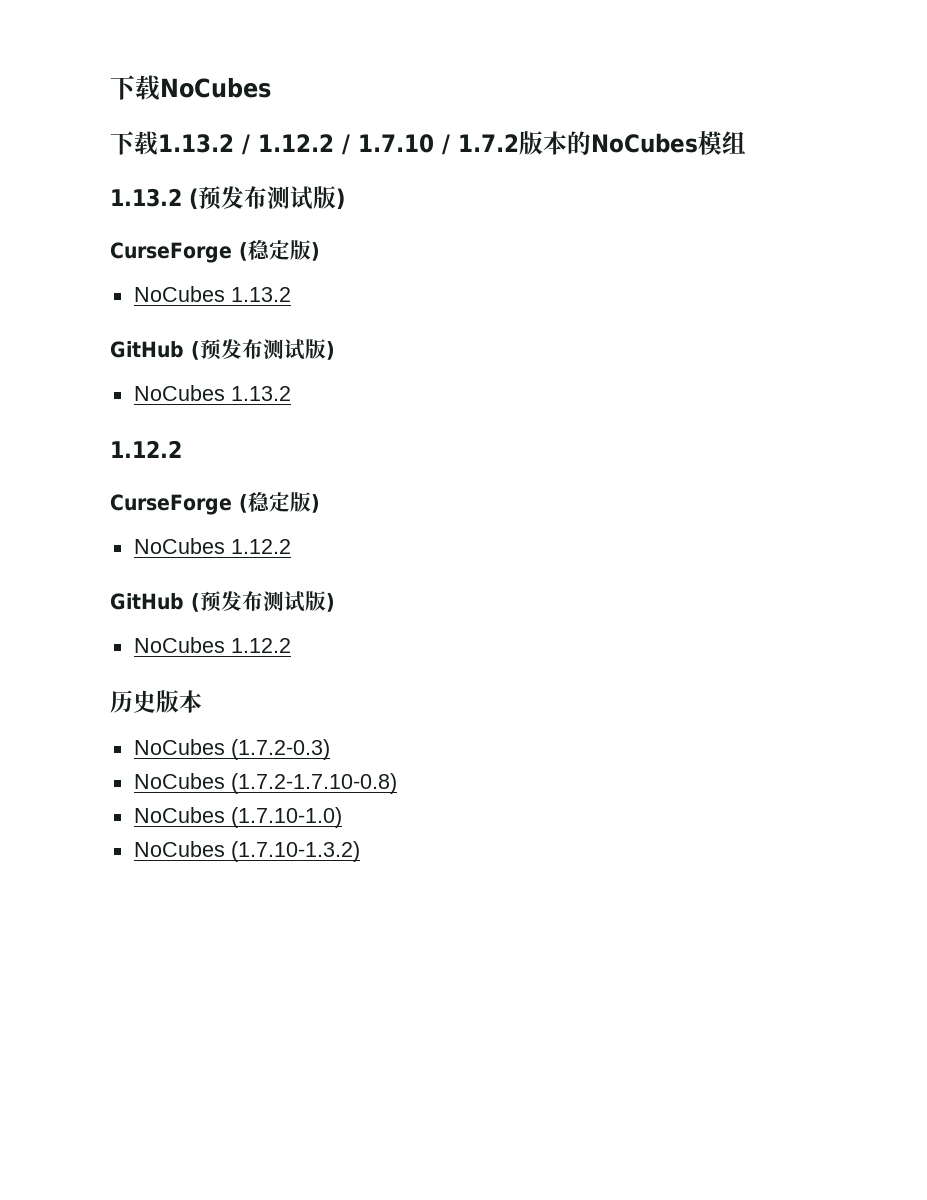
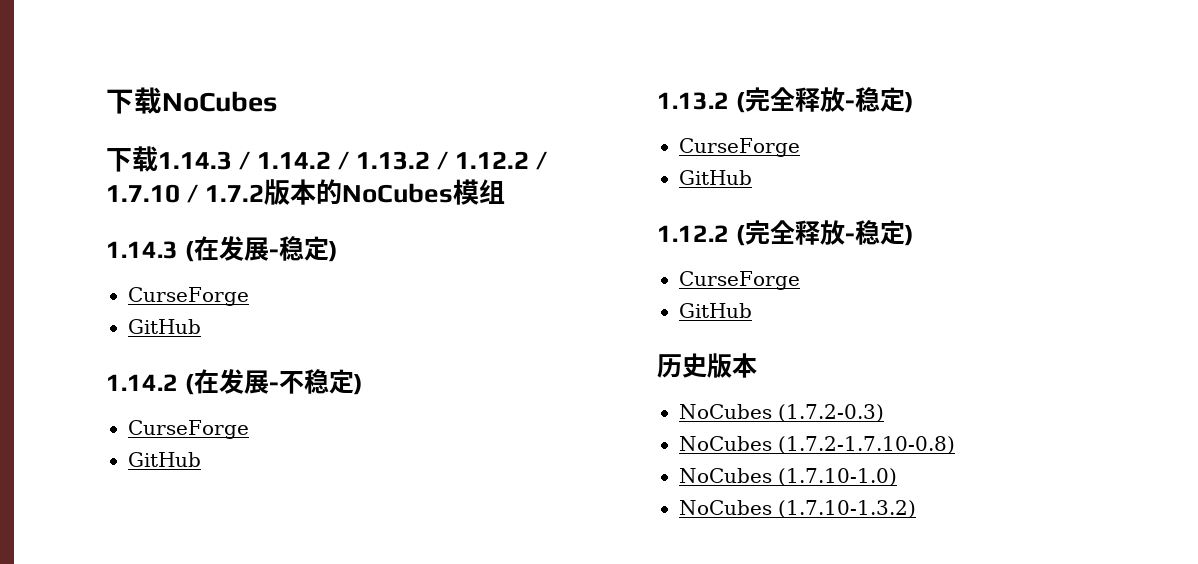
- 下载1.13.2 / 1.12.2 / 1.7.10 / 1.7.2版本的NoCubes模组
+ 下载1.14.3 / 1.14.2 / 1.13.2 / 1.12.2 / 1.7.10 / 1.7.2版本的NoCubes模组
- 1.13.2 (预发布测试版)
- CurseForge (稳定版)
- NoCubes 1.13.2
- GitHub (预发布测试版)
- NoCubes 1.13.2
- 1.12.2
- CurseForge (稳定版)
- NoCubes 1.12.2
- GitHub (预发布测试版)
- NoCubes 1.12.2
+ 1.14.3 (在发展-稳定)
+ CurseForge
+ GitHub
+ 1.14.2 (在发展-不稳定)
+ CurseForge
+ GitHub
+ 1.13.2 (完全释放-稳定)
+ CurseForge
+ GitHub
+ 1.12.2 (完全释放-稳定)
+ CurseForge
+ GitHub

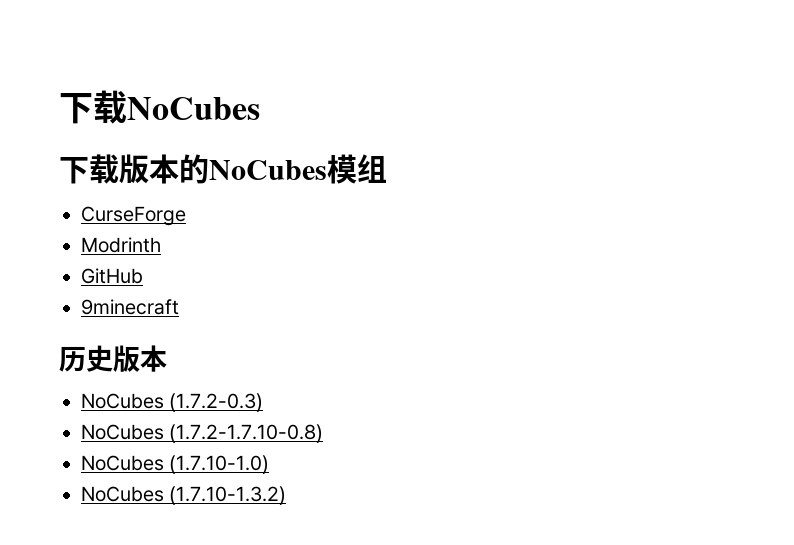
- 下载1.14.3 / 1.14.2 / 1.13.2 / 1.12.2 / 1.7.10 / 1.7.2版本的NoCubes模组
- 1.14.3 (在发展-稳定)
+ 下载版本的NoCubes模组
  CurseForge
+ Modrinth
  GitHub
- 1.14.2 (在发展-不稳定)
- CurseForge
- GitHub
- 1.13.2 (完全释放-稳定)
- CurseForge
- GitHub
- 1.12.2 (完全释放-稳定)
- CurseForge
- GitHub
+ 9minecraft

